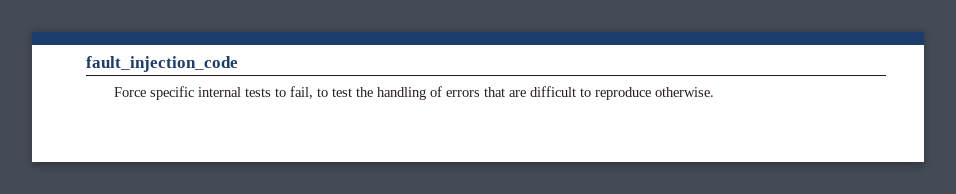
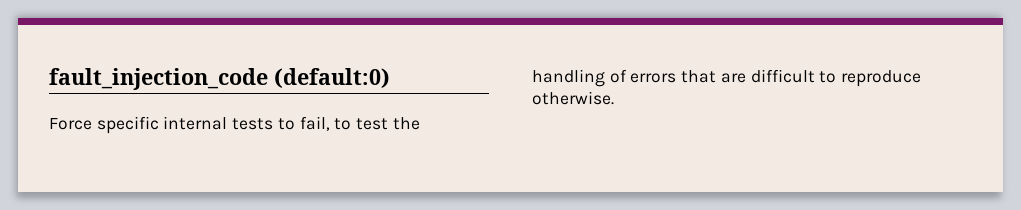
- fault_injection_code
+ fault_injection_code (default:0)

